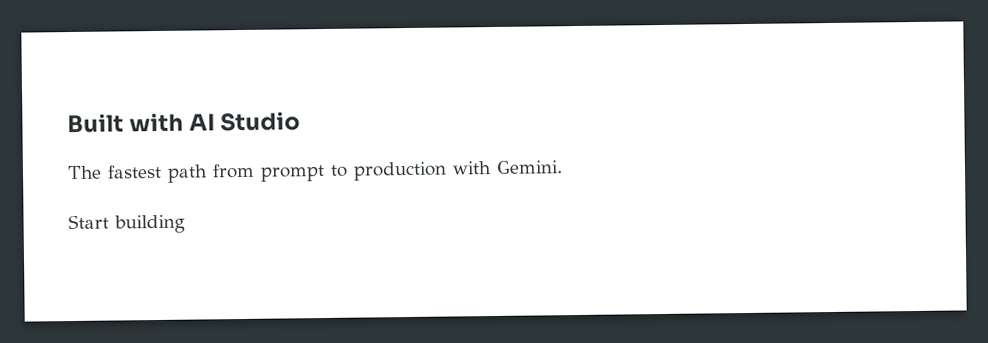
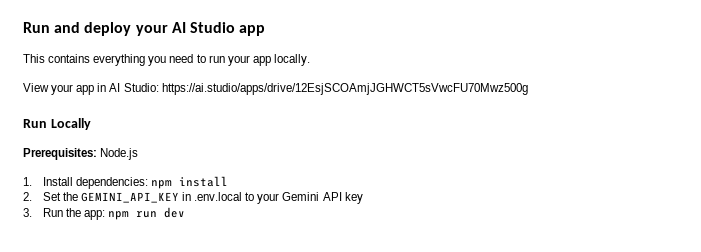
- Built with AI Studio
- The fastest path from prompt to production with Gemini.
- Start building
+ Run and deploy your AI Studio app
+ This contains everything you need to run your app locally.
+ View your app in AI Studio: https://ai.studio/apps/drive/12EsjSCOAmjJGHWCT5sVwcFU70Mwz500g
+ Run Locally
+ Prerequisites: Node.js
+ 1. Install dependencies: npm install
+ 2. Set the GEMINI_API_KEY in .env.local to your Gemini API key
+ 3. Run the app: npm run dev

